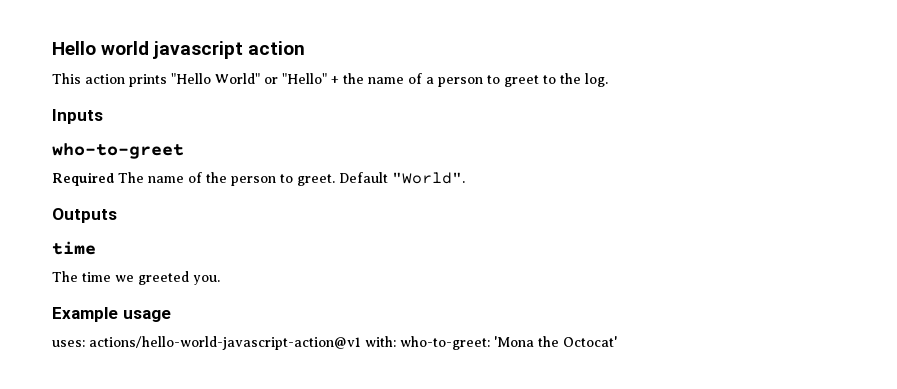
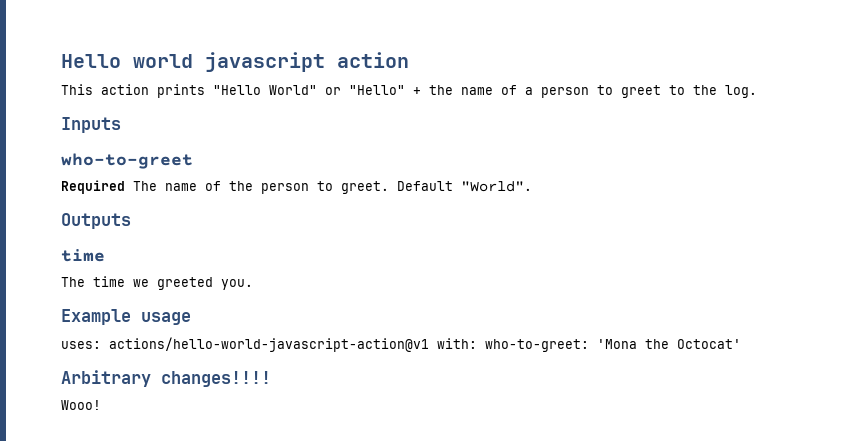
+ Arbitrary changes!!!!
+ Wooo!

